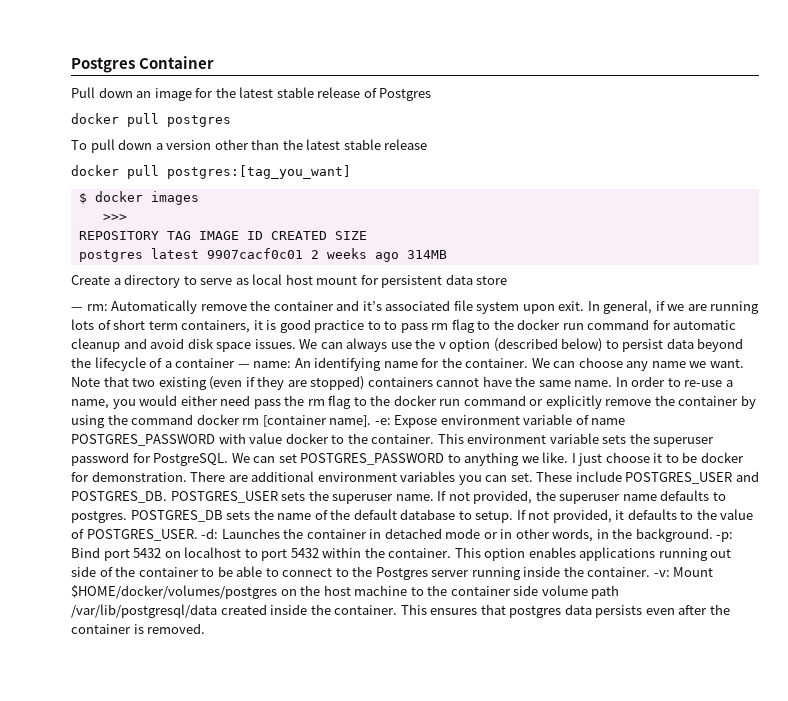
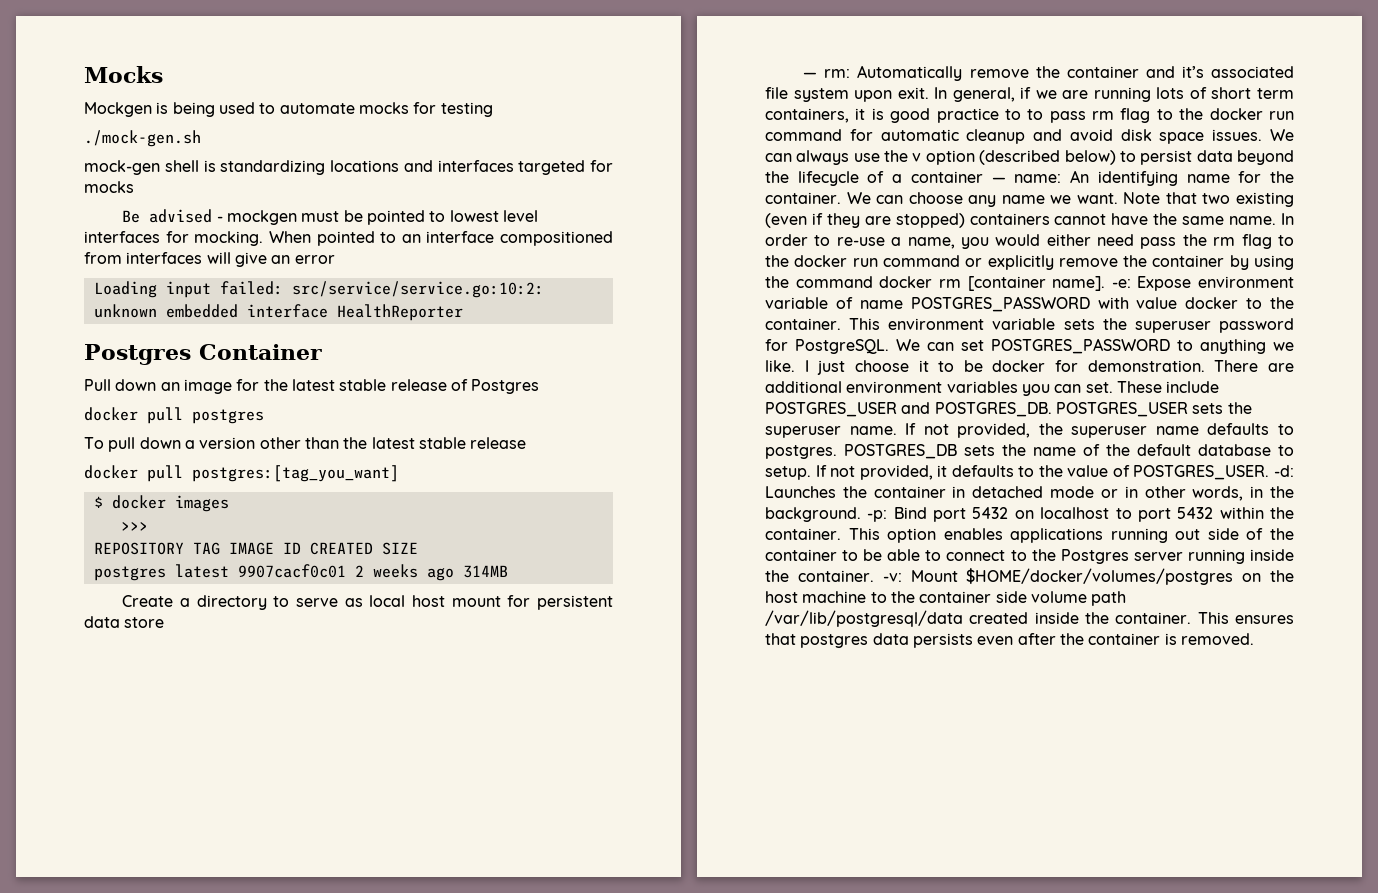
+ Mocks
+ Mockgen is being used to automate mocks for testing
+ ./mock-gen.sh
+ mock-gen shell is standardizing locations and interfaces targeted for mocks
+ Be advised - mockgen must be pointed to lowest level interfaces for mocking. When pointed to an interface compositioned from interfaces will give an error
+ Loading input failed: src/service/service.go:10:2: unknown embedded interface HealthReporter

